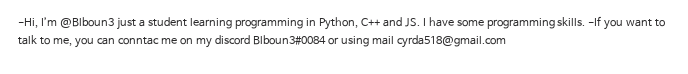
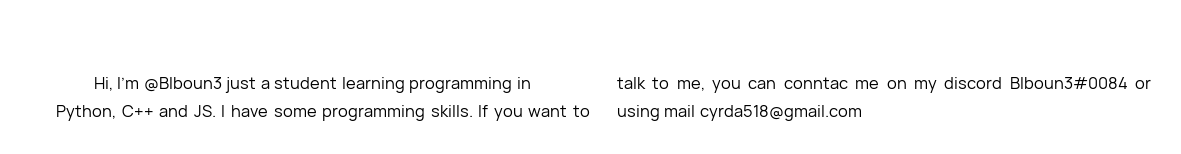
- -Hi, I’m @Blboun3 just a student learning programming in Python, C++ and JS. I have some programming skills.
+ Hi, I’m @Blboun3 just a student learning programming in Python, C++ and JS. I have some programming skills.
- -If you want to talk to me, you can conntac me on my discord Blboun3#0084 or using mail cyrda518@gmail.com
+ If you want to talk to me, you can conntac me on my discord Blboun3#0084 or using mail cyrda518@gmail.com

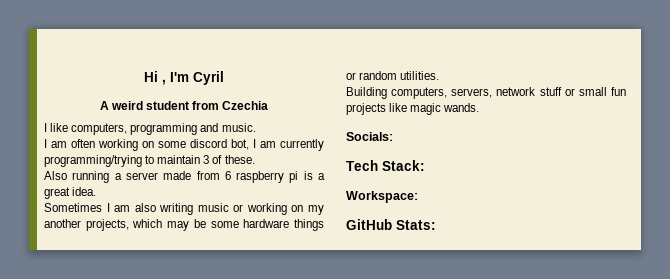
- Hi, I’m @Blboun3 just a student learning programming in Python, C++ and JS. I have some programming skills. If you want to talk to me, you can conntac me on my discord Blboun3#0084 or using mail cyrda518@gmail.com
+ Hi , I'm Cyril
+ A weird student from Czechia
+ I like computers, programming and music.
+ I am often working on some discord bot, I am currently programming/trying to maintain 3 of these.
+ Also running a server made from 6 raspberry pi is a great idea.
+ Sometimes I am also writing music or working on my another projects, which may be some hardware things or random utilities.
+ Building computers, servers, network stuff or small fun projects like magic wands.
+ Socials:
+ Tech Stack:
+ Workspace:
+ GitHub Stats:

